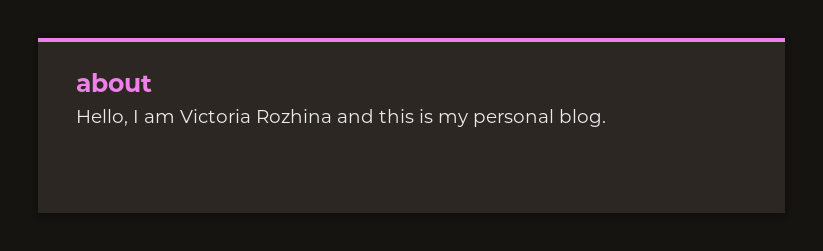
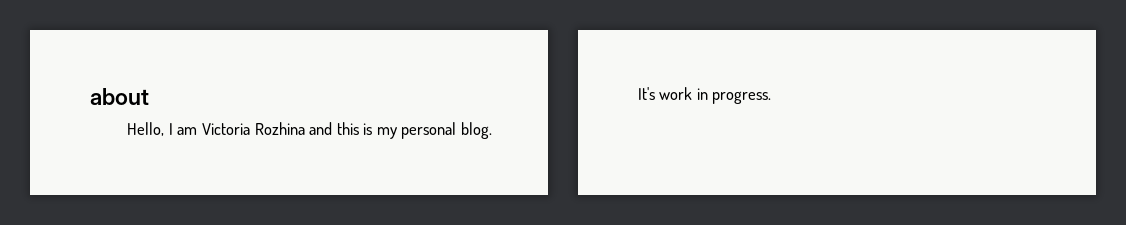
+ It's work in progress.

